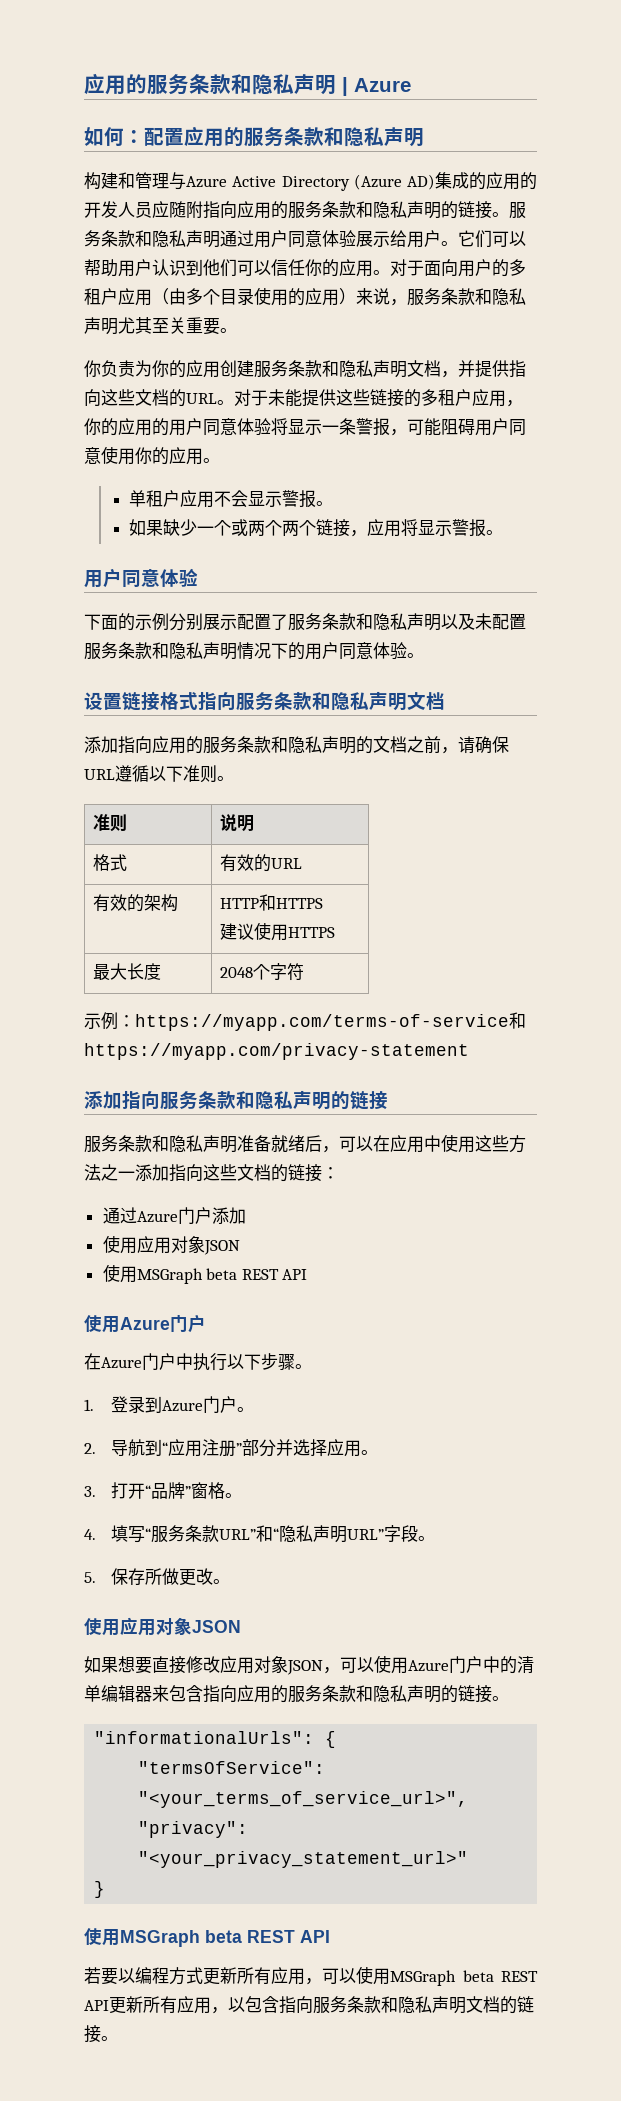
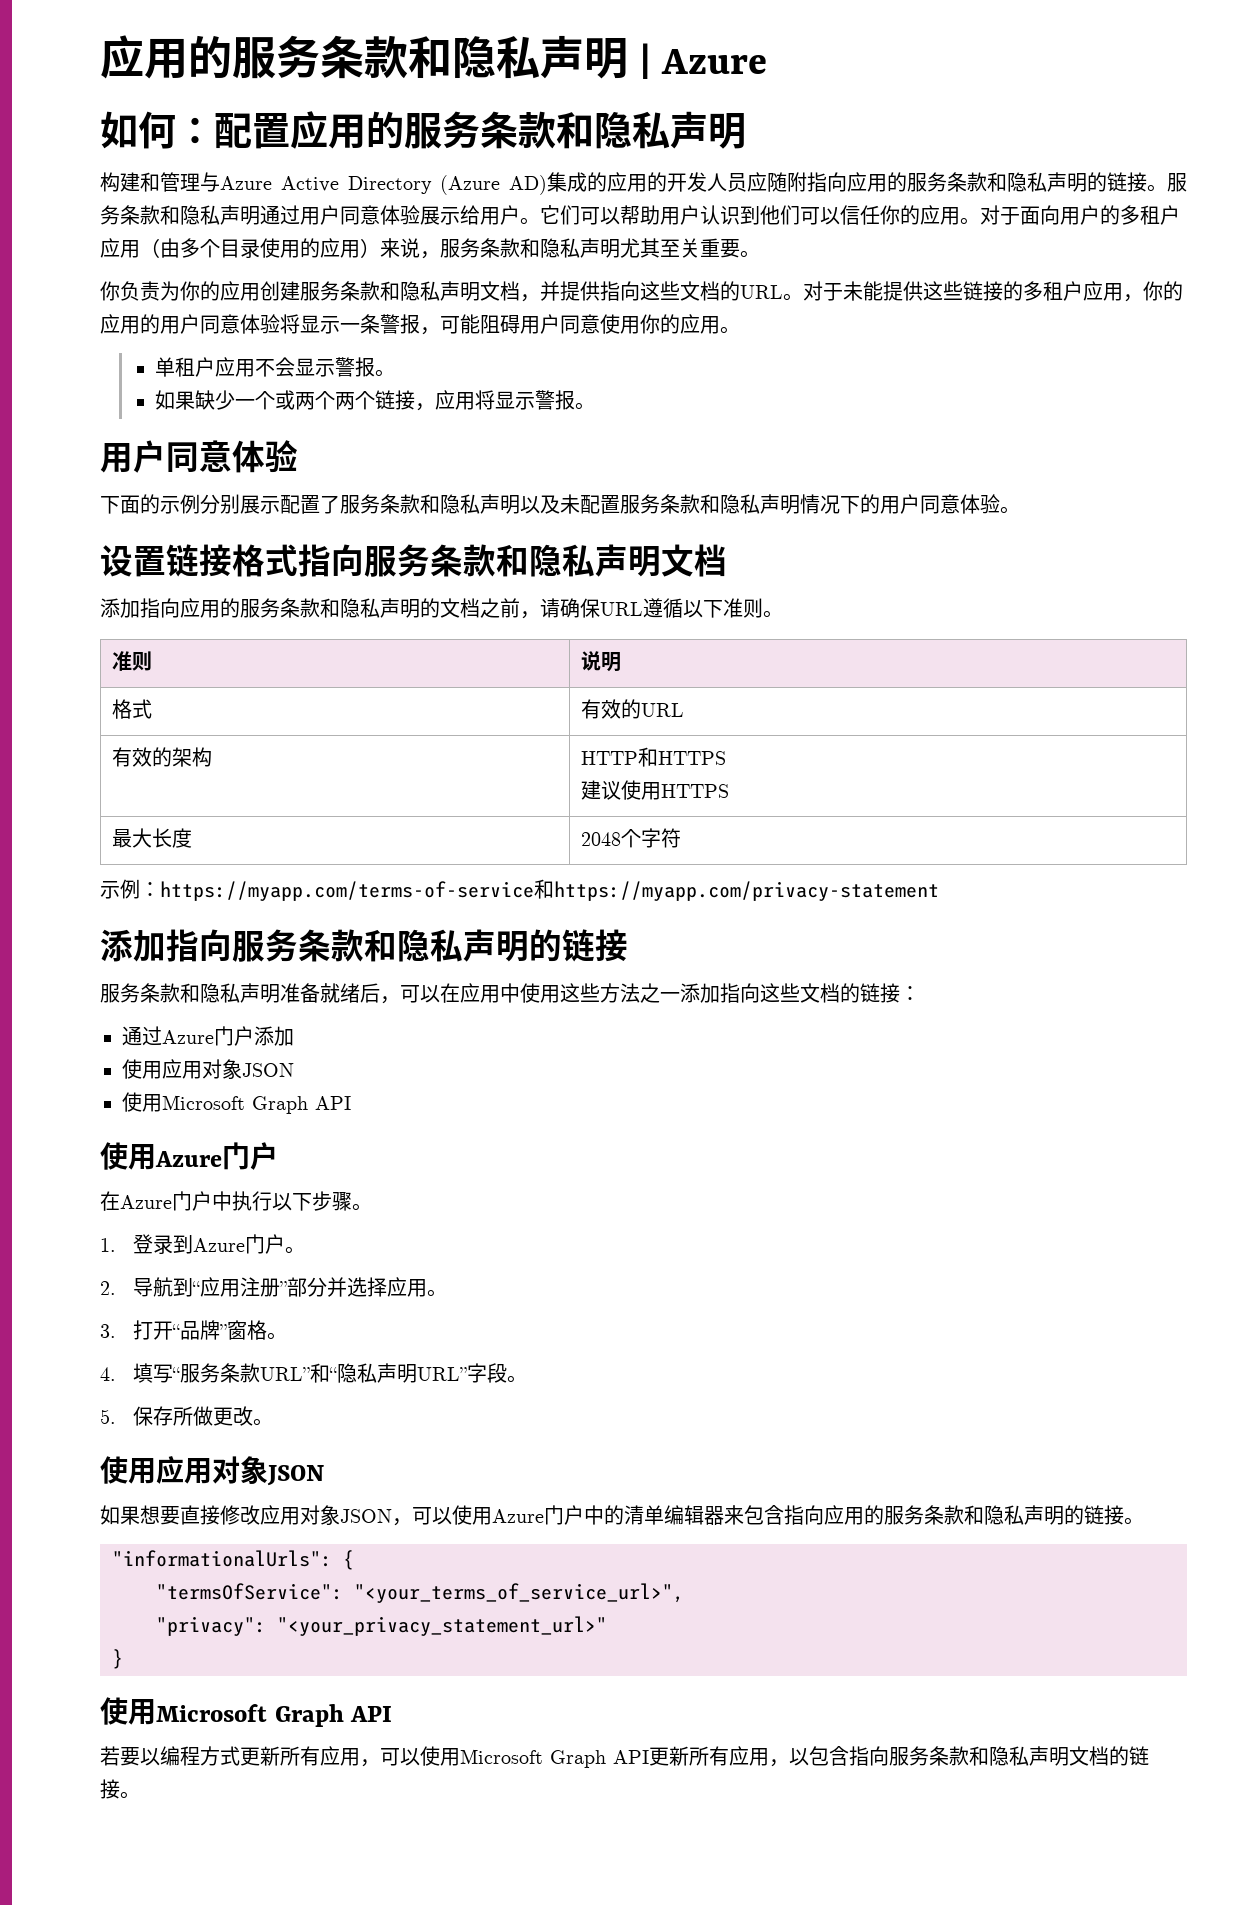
  通过Azure门户添加
  使用应用对象JSON
- 使用MSGraph beta REST API
+ 使用Microsoft Graph API
  }
- 使用MSGraph beta REST API
+ 使用Microsoft Graph API
- 若要以编程方式更新所有应用，可以使用MSGraph beta REST API更新所有应用，以包含指向服务条款和隐私声明文档的链接。
+ 若要以编程方式更新所有应用，可以使用Microsoft Graph API更新所有应用，以包含指向服务条款和隐私声明文档的链接。

